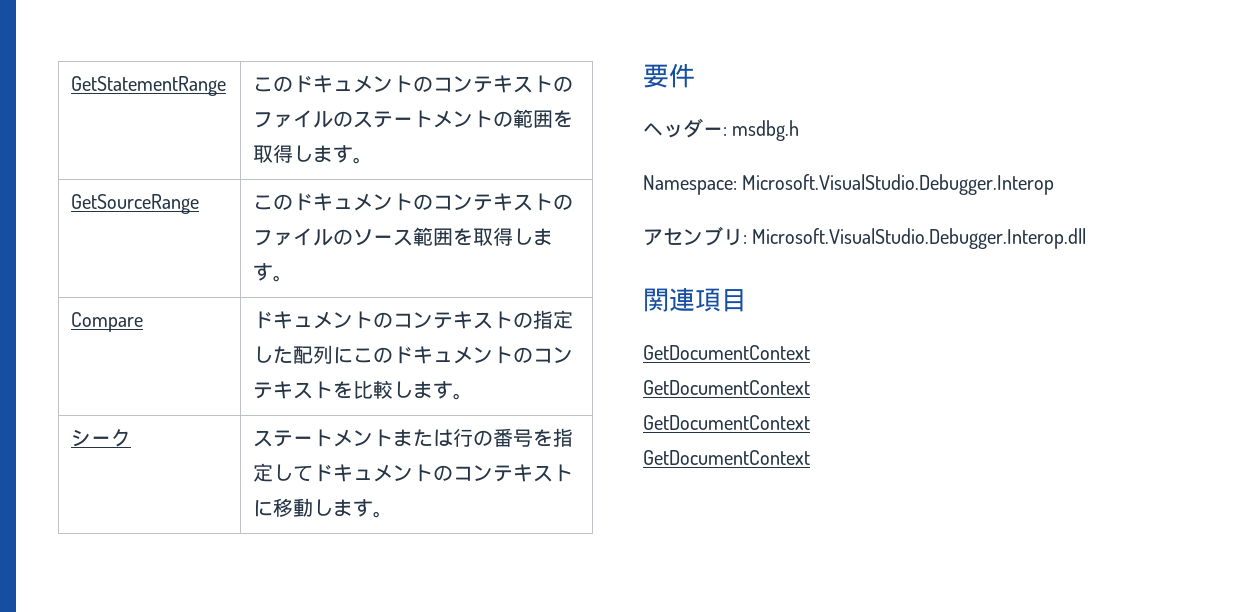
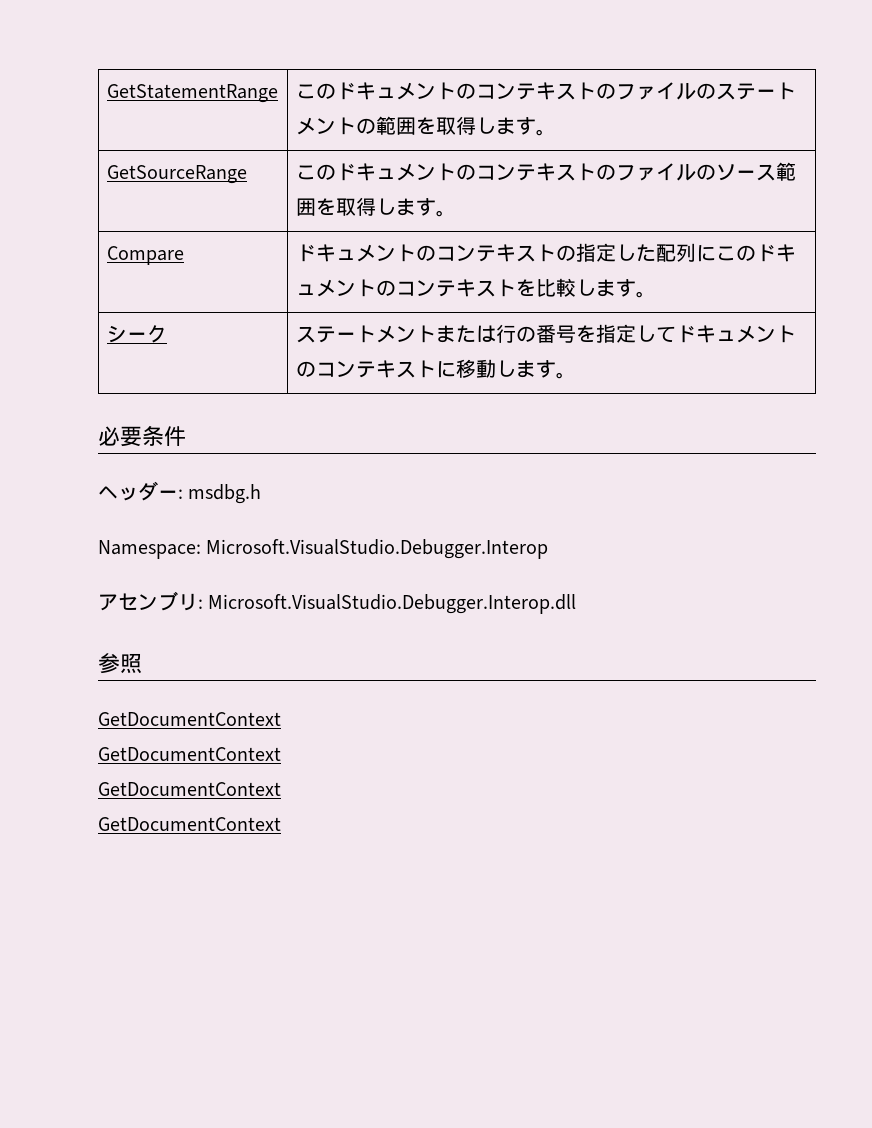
- 要件
+ 必要条件
- 関連項目
+ 参照

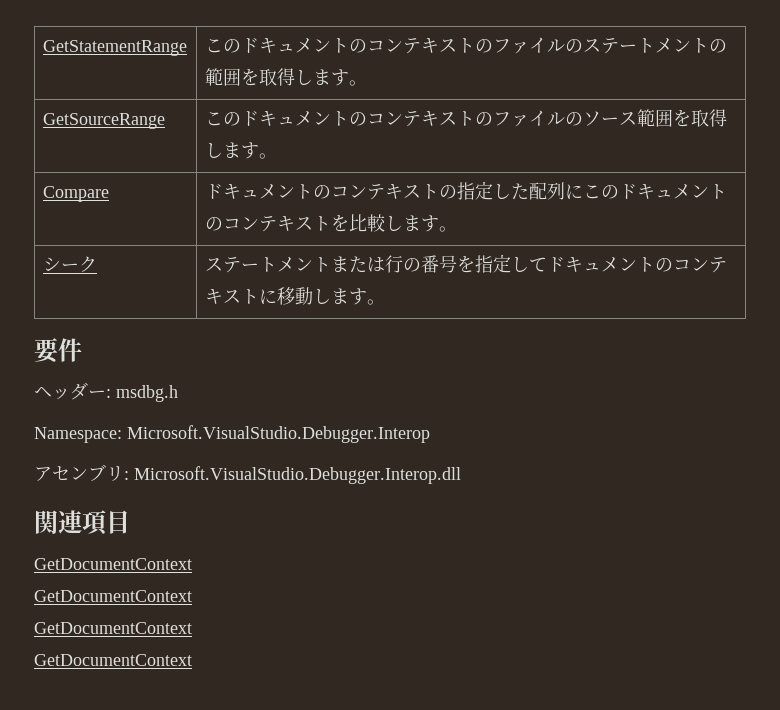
- 必要条件
+ 要件
- 参照
+ 関連項目

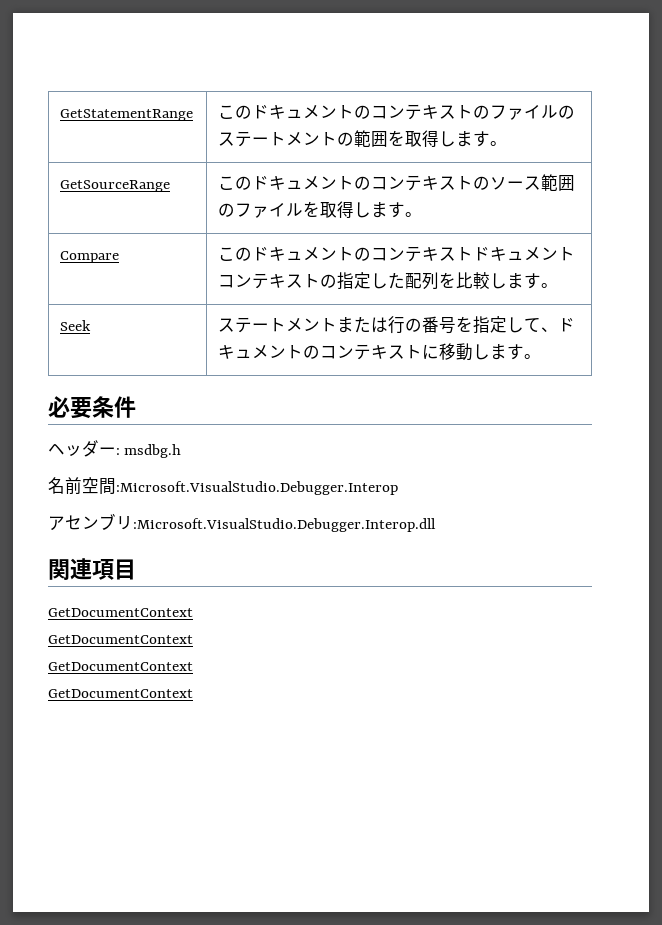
- GetSourceRange | このドキュメントのコンテキストのファイルのソース範囲を取得します。
+ GetSourceRange | このドキュメントのコンテキストのソース範囲のファイルを取得します。
- Compare | ドキュメントのコンテキストの指定した配列にこのドキュメントのコンテキストを比較します。
+ Compare | このドキュメントのコンテキストドキュメントコンテキストの指定した配列を比較します。
- シーク | ステートメントまたは行の番号を指定してドキュメントのコンテキストに移動します。
+ Seek | ステートメントまたは行の番号を指定して、ドキュメントのコンテキストに移動します。
- 要件
+ 必要条件
- Namespace: Microsoft.VisualStudio.Debugger.Interop
+ 名前空間:Microsoft.VisualStudio.Debugger.Interop
- アセンブリ: Microsoft.VisualStudio.Debugger.Interop.dll
+ アセンブリ:Microsoft.VisualStudio.Debugger.Interop.dll

